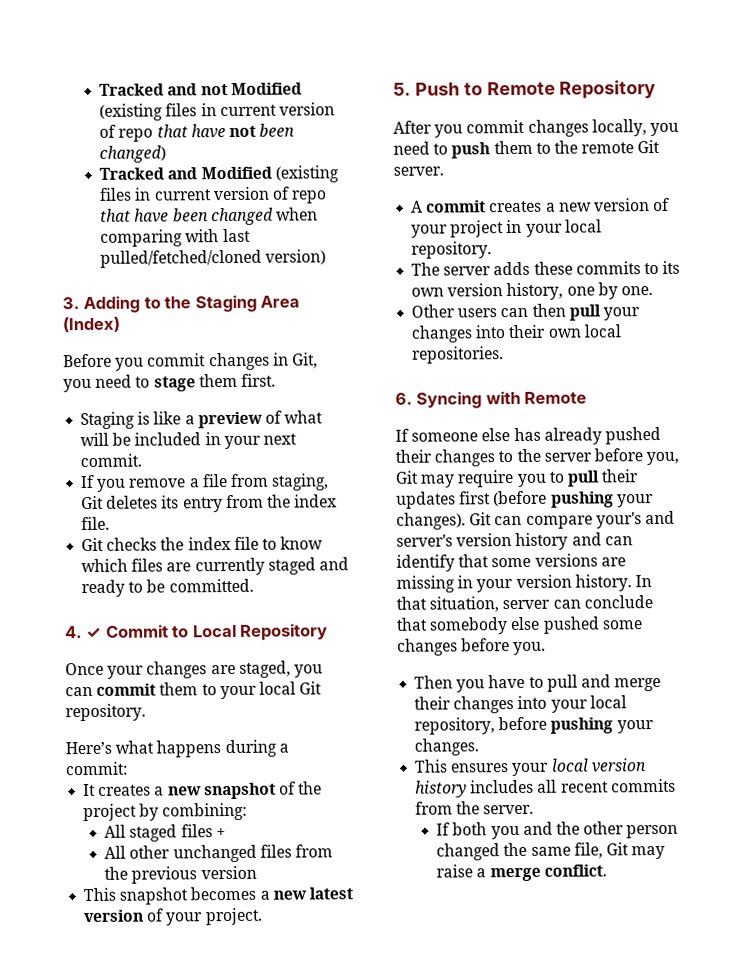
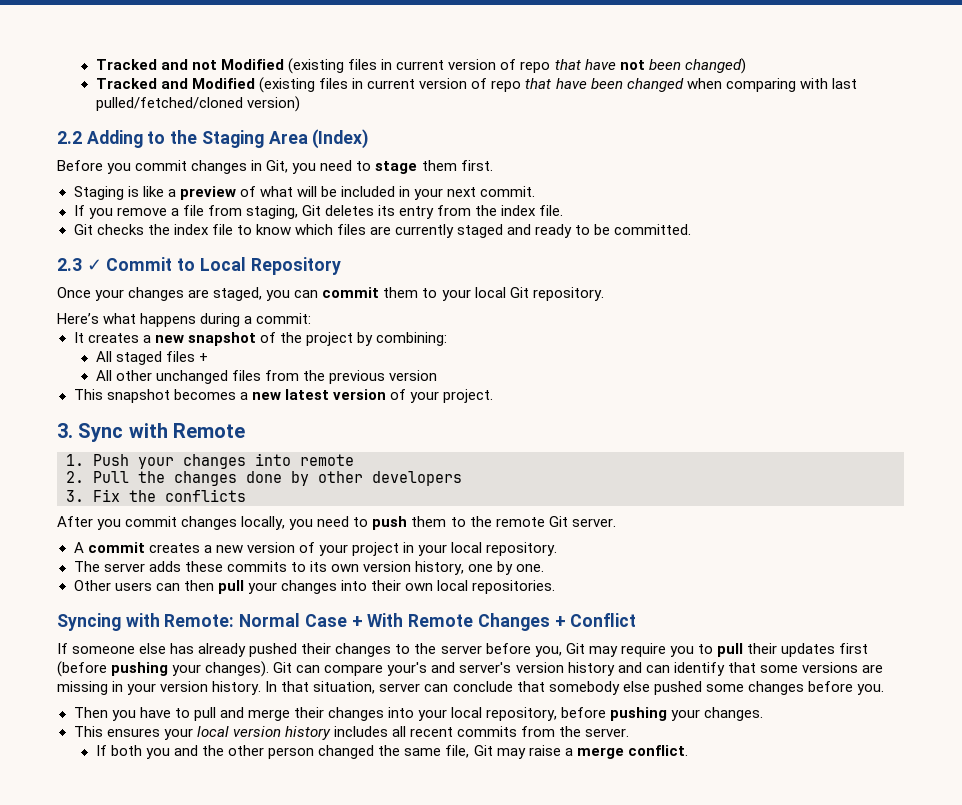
- 3. Adding to the Staging Area (Index)
+ 2.2 Adding to the Staging Area (Index)
- 4. ✓ Commit to Local Repository
+ 2.3 ✓ Commit to Local Repository
- 5. Push to Remote Repository
+ 3. Sync with Remote
+ 1. Push your changes into remote
+ 2. Pull the changes done by other developers
+ 3. Fix the conflicts
- 6. Syncing with Remote
+ Syncing with Remote: Normal Case + With Remote Changes + Conflict

